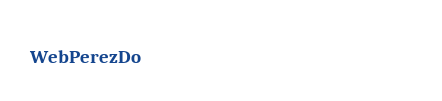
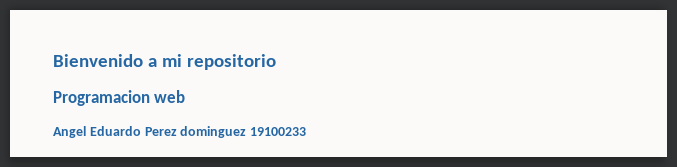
- WebPerezDo
+ Bienvenido a mi repositorio
+ Programacion web
+ Angel Eduardo Perez dominguez 19100233

